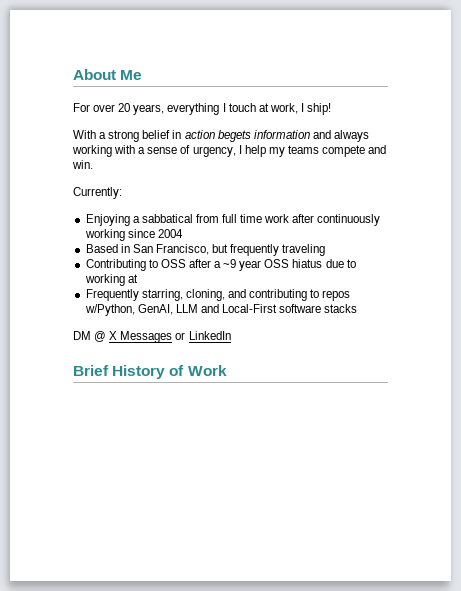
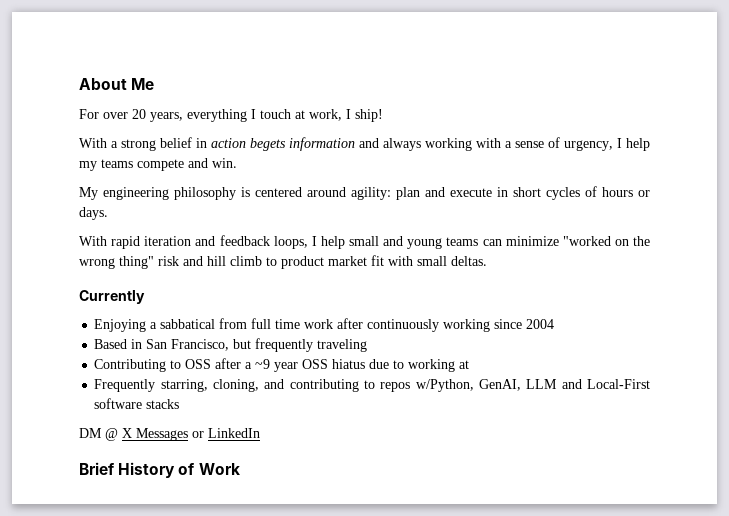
- Currently:
+ My engineering philosophy is centered around agility: plan and execute in short cycles of hours or days.
+ With rapid iteration and feedback loops, I help small and young teams can minimize "worked on the wrong thing" risk and hill climb to product market fit with small deltas.
+ Currently

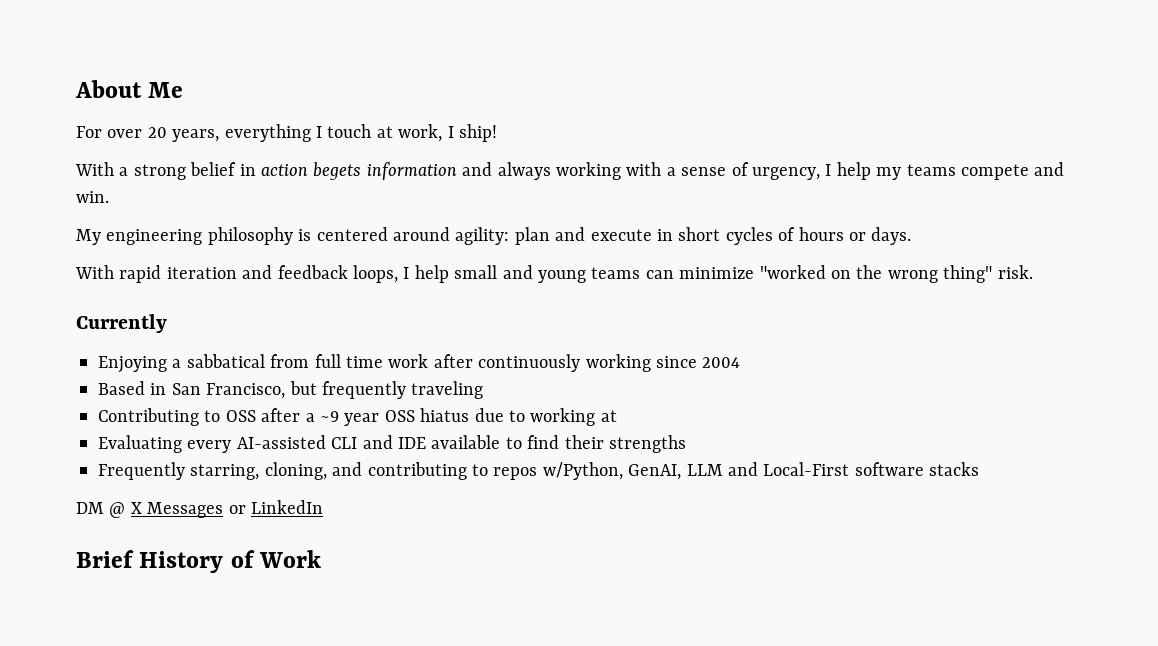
- With rapid iteration and feedback loops, I help small and young teams can minimize "worked on the wrong thing" risk and hill climb to product market fit with small deltas.
+ With rapid iteration and feedback loops, I help small and young teams can minimize "worked on the wrong thing" risk.
+ Evaluating every AI-assisted CLI and IDE available to find their strengths

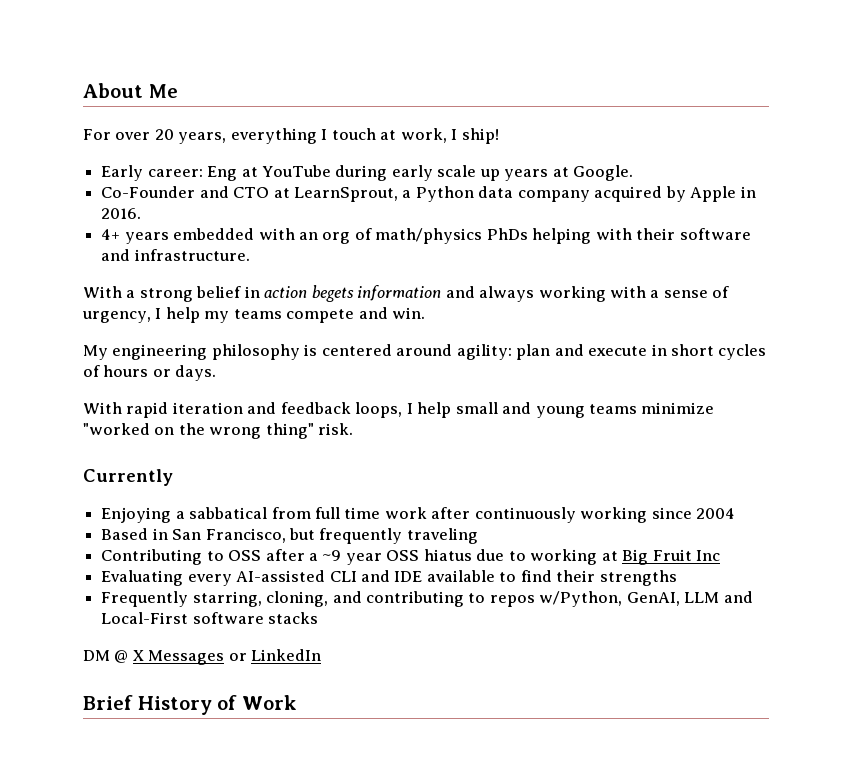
+ Early career: Eng at YouTube during early scale up years at Google.
+ Co-Founder and CTO at LearnSprout, a Python data company acquired by Apple in 2016.
+ 4+ years embedded with an org of math/physics PhDs helping with their software and infrastructure.
- With rapid iteration and feedback loops, I help small and young teams can minimize "worked on the wrong thing" risk.
+ With rapid iteration and feedback loops, I help small and young teams minimize "worked on the wrong thing" risk.
- Contributing to OSS after a ~9 year OSS hiatus due to working at
+ Contributing to OSS after a ~9 year OSS hiatus due to working at Big Fruit Inc

